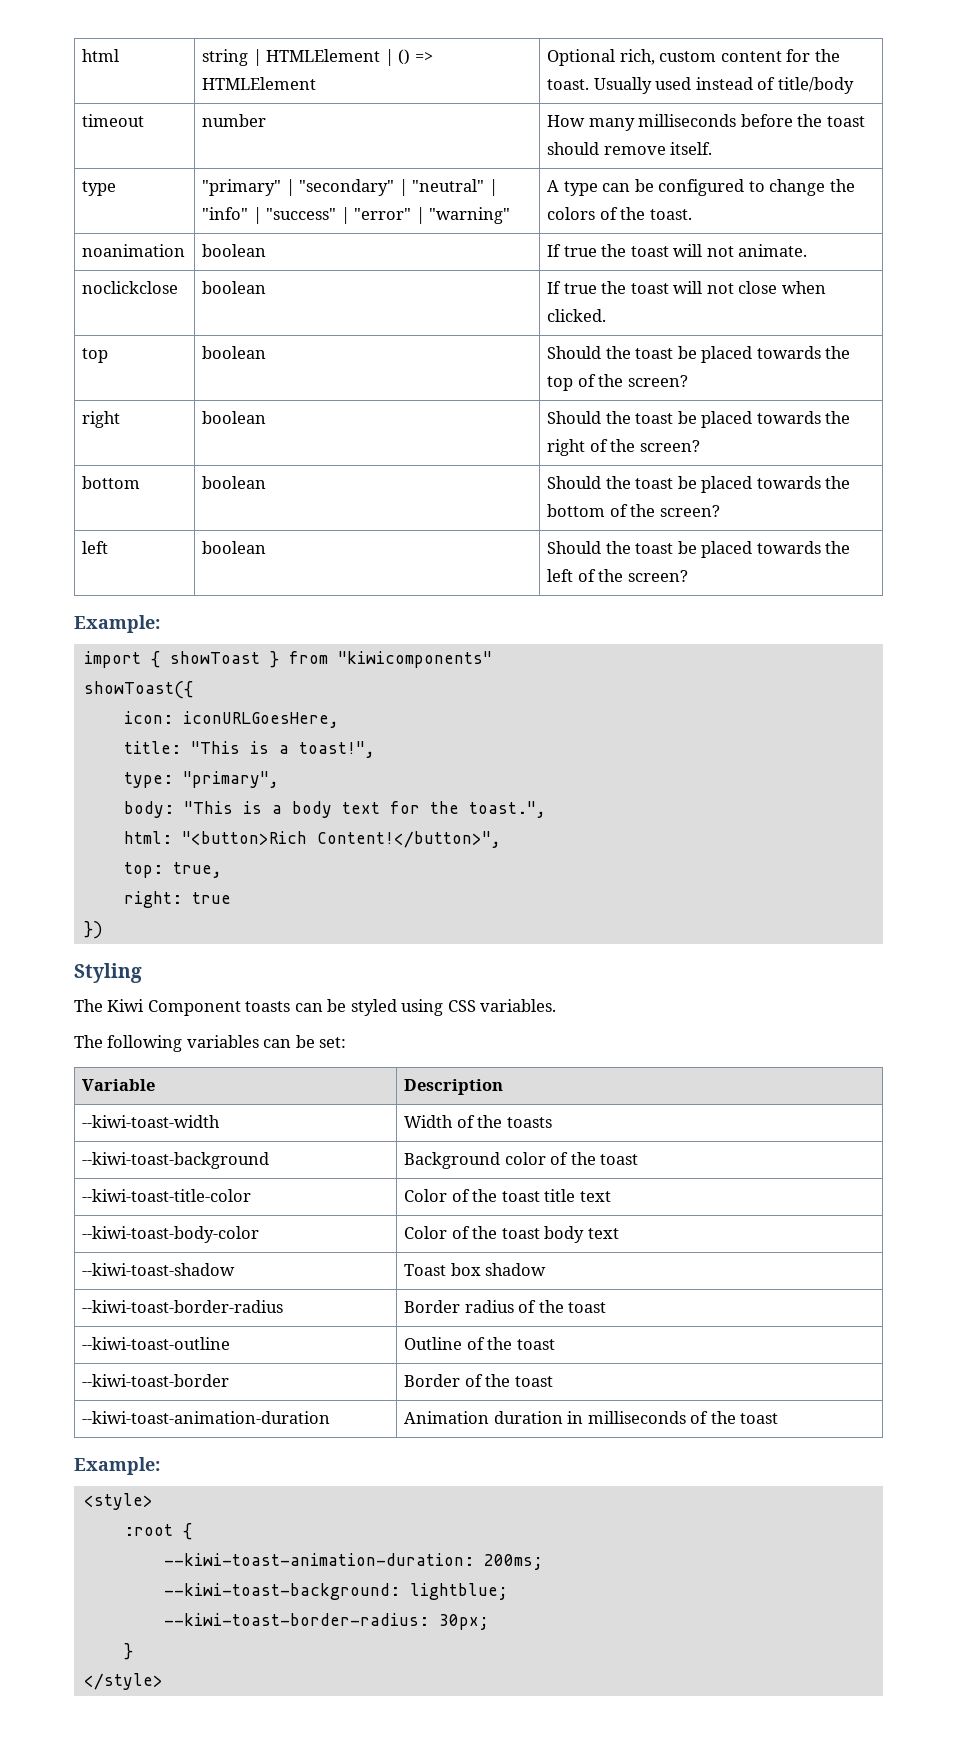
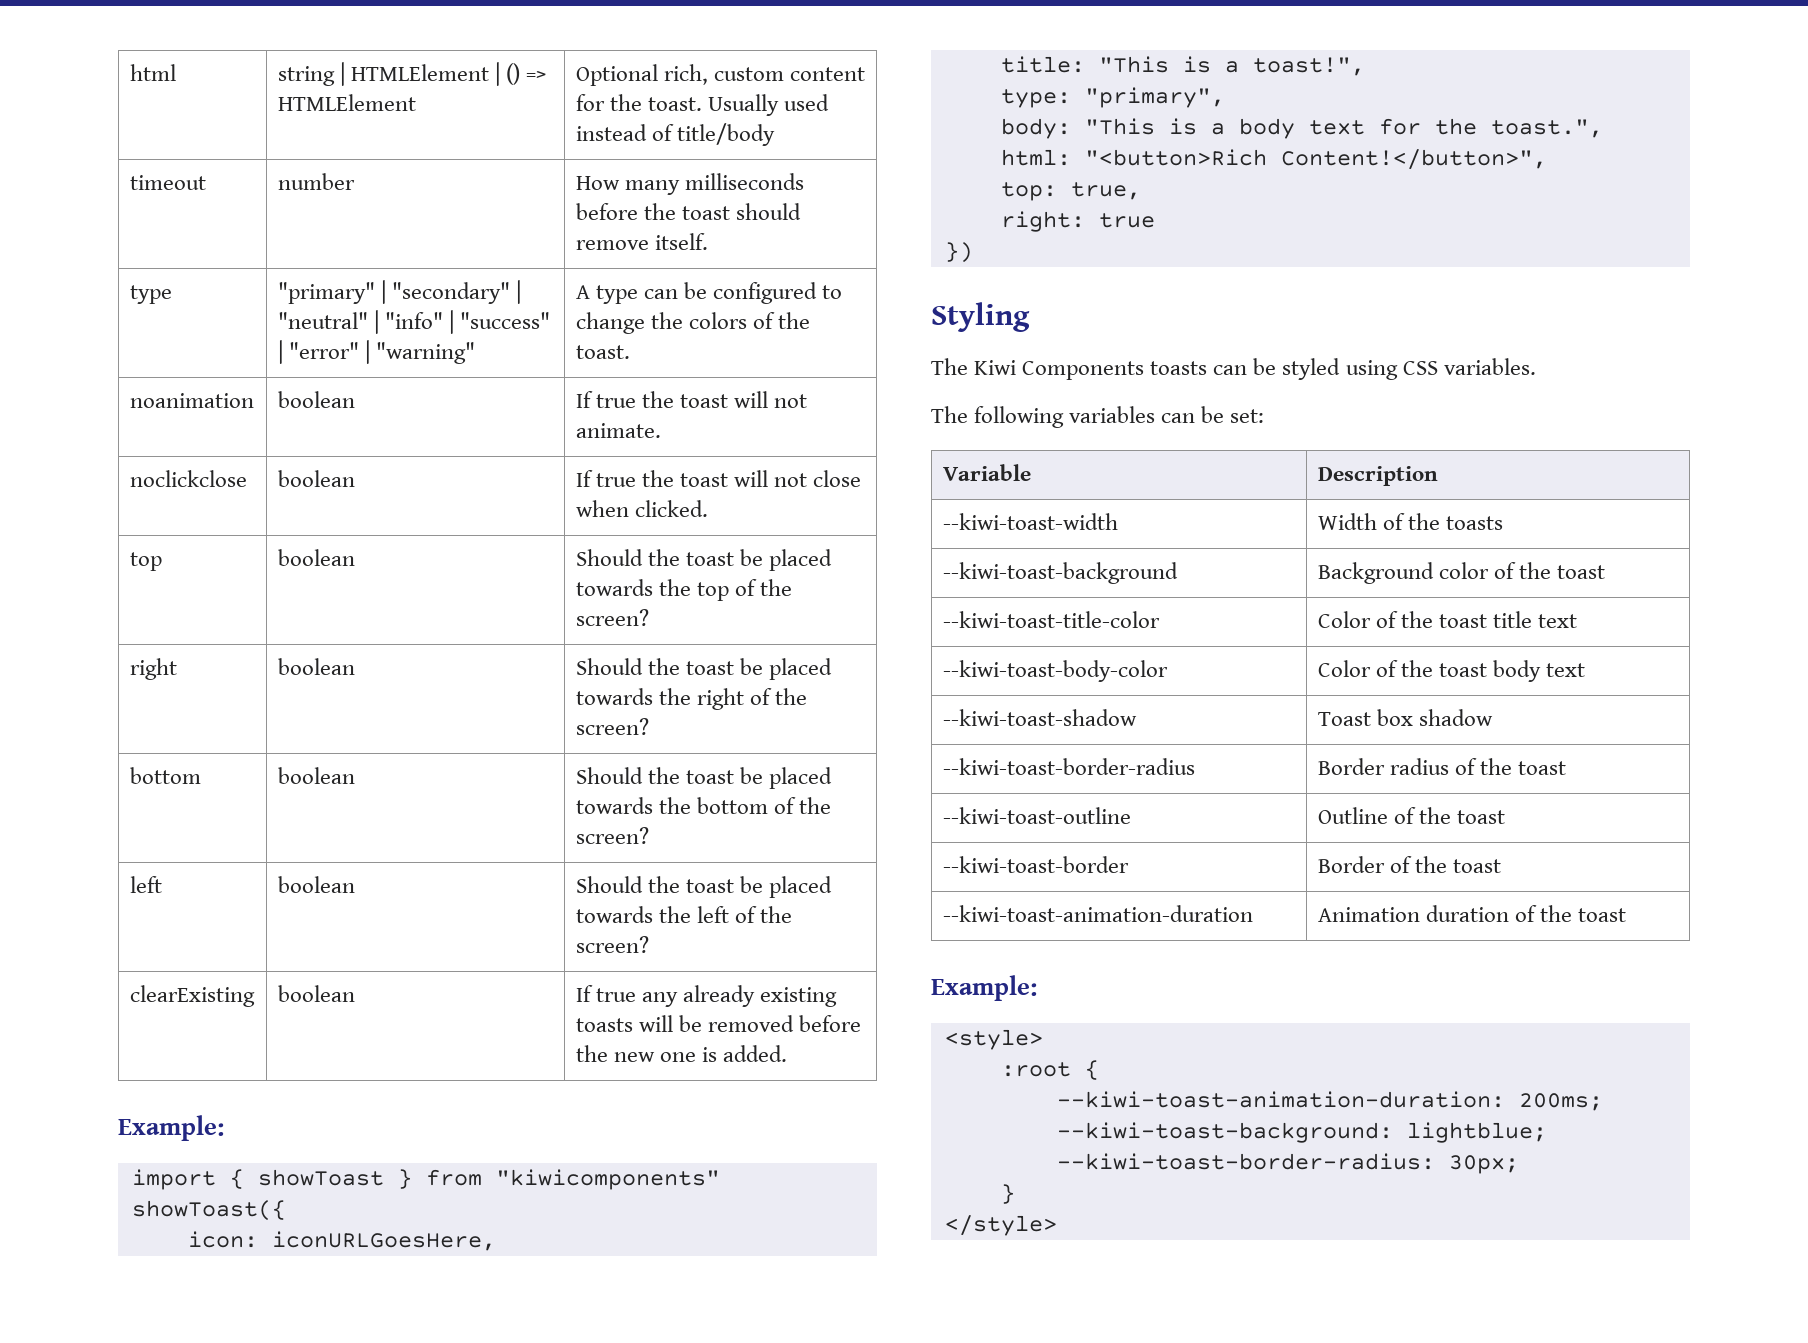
+ clearExisting | boolean | If true any already existing toasts will be removed before the new one is added.
- The Kiwi Component toasts can be styled using CSS variables.
+ The Kiwi Components toasts can be styled using CSS variables.
- --kiwi-toast-animation-duration | Animation duration in milliseconds of the toast
+ --kiwi-toast-animation-duration | Animation duration of the toast

